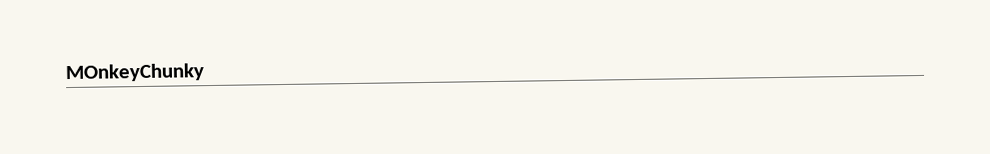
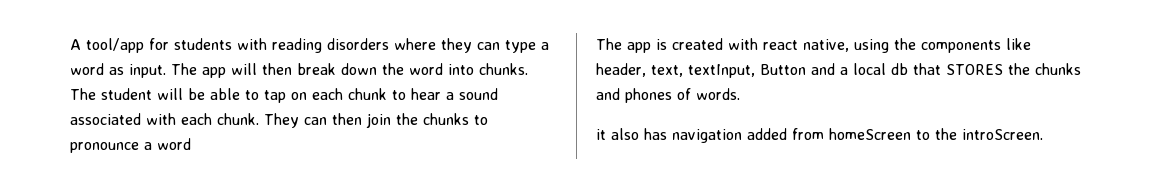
- MOnkeyChunky
+ A tool/app for students with reading disorders where they can type a word as input. The app will then break down the word into chunks. The student will be able to tap on each chunk to hear a sound associated with each chunk. They can then join the chunks to pronounce a word
+ The app is created with react native, using the components like header, text, textInput, Button and a local db that STORES the chunks and phones of words.
+ it also has navigation added from homeScreen to the introScreen.

